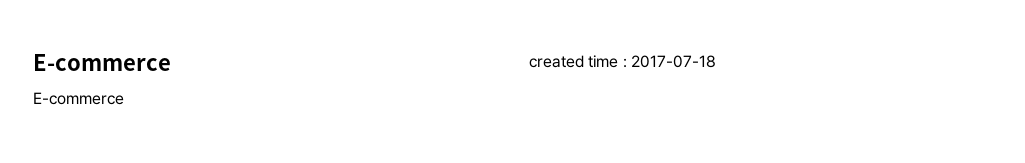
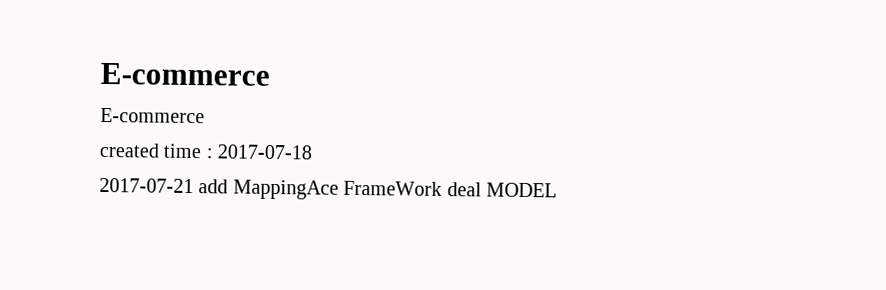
+ 2017-07-21 add MappingAce FrameWork deal MODEL

